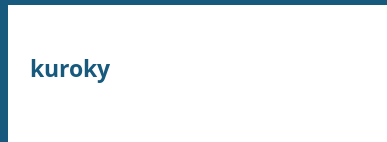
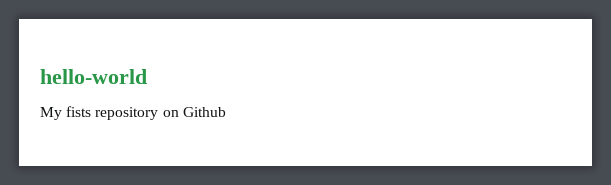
- kuroky
+ hello-world
+ My fists repository on Github

